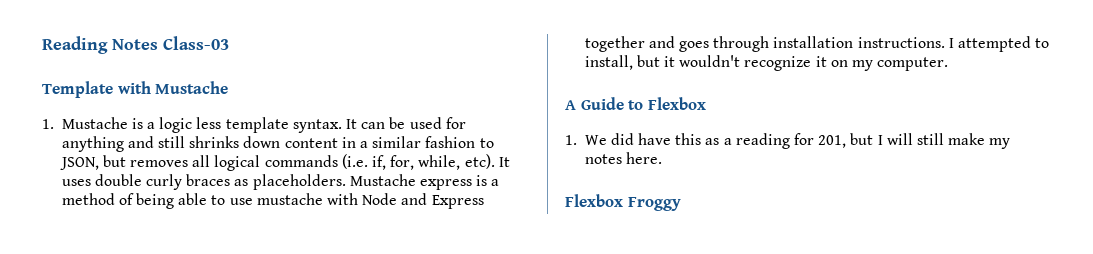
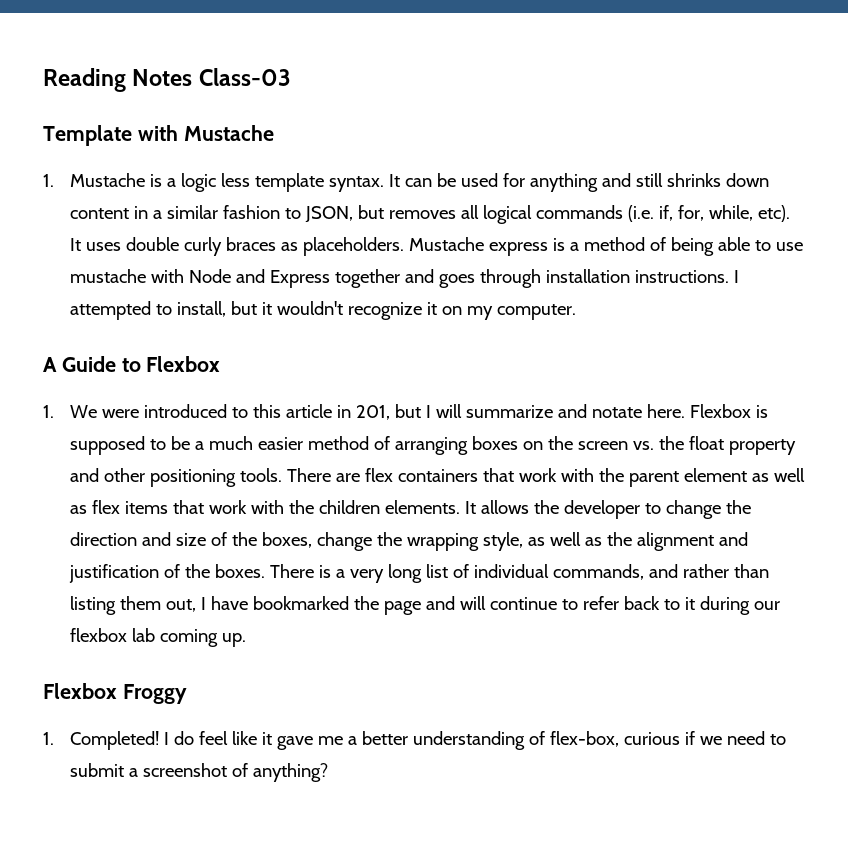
- 1. We did have this as a reading for 201, but I will still make my notes here.
+ 1. We were introduced to this article in 201, but I will summarize and notate here. Flexbox is supposed to be a much easier method of arranging boxes on the screen vs. the float property and other positioning tools. There are flex containers that work with the parent element as well as flex items that work with the children elements. It allows the developer to change the direction and size of the boxes, change the wrapping style, as well as the alignment and justification of the boxes. There is a very long list of individual commands, and rather than listing them out, I have bookmarked the page and will continue to refer back to it during our flexbox lab coming up.
  Flexbox Froggy
+ 1. Completed! I do feel like it gave me a better understanding of flex-box, curious if we need to submit a screenshot of anything?

